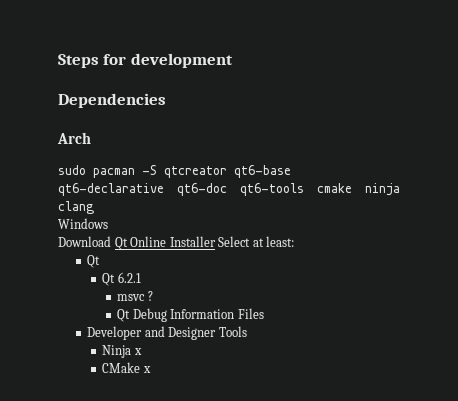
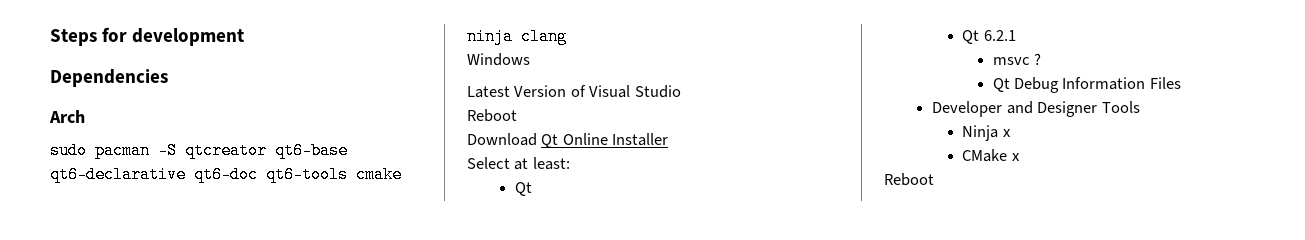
+ Latest Version of Visual Studio
+ Reboot
- Download Qt Online Installer Select at least:
+ Download Qt Online Installer
+ Select at least:
  CMake x
+ Reboot

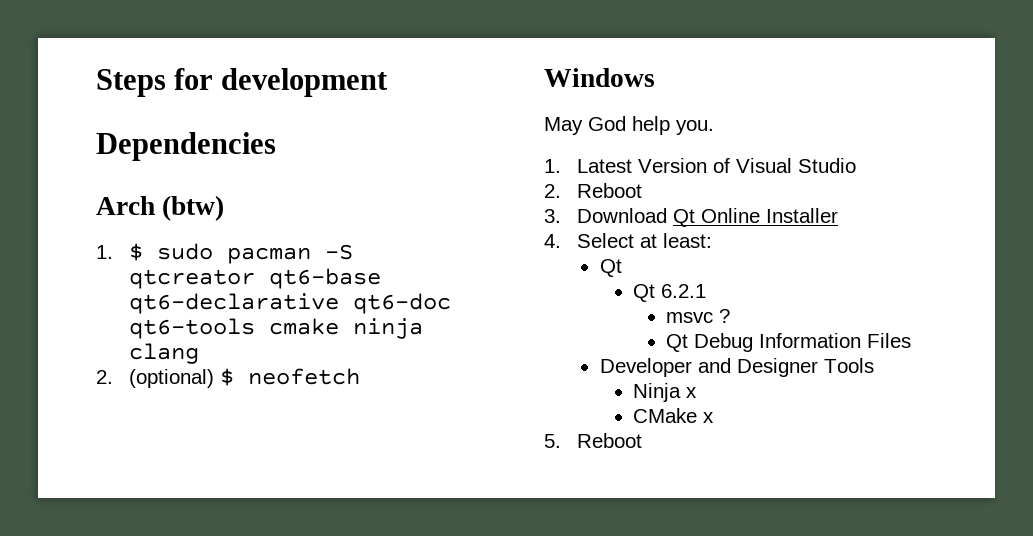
- Arch
- sudo pacman -S qtcreator qt6-base qt6-declarative qt6-doc qt6-tools cmake ninja clang
+ Arch (btw)
+ 1. $ sudo pacman -S qtcreator qt6-base qt6-declarative qt6-doc qt6-tools cmake ninja clang
+ 2. (optional) $ neofetch
  Windows
- Latest Version of Visual Studio
- Reboot
+ May God help you.
+ 1. Latest Version of Visual Studio
+ 2. Reboot
- Download Qt Online Installer
+ 3. Download Qt Online Installer
- Select at least:
+ 4. Select at least:
  CMake x
- Reboot
+ 5. Reboot

